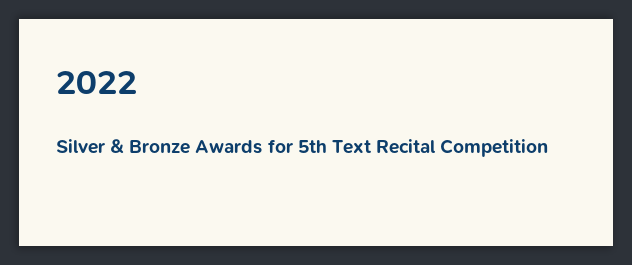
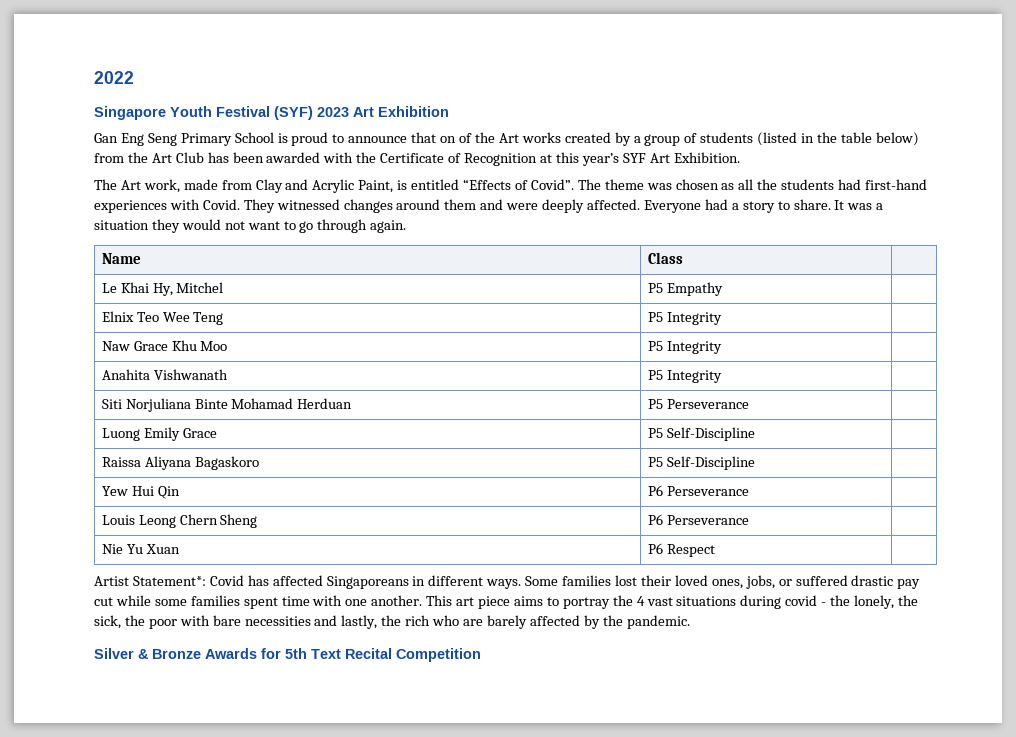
+ Singapore Youth Festival (SYF) 2023 Art Exhibition
+ Gan Eng Seng Primary School is proud to announce that on of the Art works created by a group of students (listed in the table below) from the Art Club has been awarded with the Certificate of Recognition at this year’s SYF Art Exhibition.
+ The Art work, made from Clay and Acrylic Paint, is entitled “Effects of Covid”. The theme was chosen as all the students had first-hand experiences with Covid. They witnessed changes around them and were deeply affected. Everyone had a story to share. It was a situation they would not want to go through again.
+ Name | Class |
+ Le Khai Hy, Mitchel | P5 Empathy |
+ Elnix Teo Wee Teng | P5 Integrity |
+ Naw Grace Khu Moo | P5 Integrity |
+ Anahita Vishwanath | P5 Integrity |
+ Siti Norjuliana Binte Mohamad Herduan | P5 Perseverance |
+ Luong Emily Grace | P5 Self-Discipline |
+ Raissa Aliyana Bagaskoro | P5 Self-Discipline |
+ Yew Hui Qin | P6 Perseverance |
+ Louis Leong Chern Sheng | P6 Perseverance |
+ Nie Yu Xuan | P6 Respect |
+ Artist Statement*: Covid has affected Singaporeans in different ways. Some families lost their loved ones, jobs, or suffered drastic pay cut while some families spent time with one another. This art piece aims to portray the 4 vast situations during covid - the lonely, the sick, the poor with bare necessities and lastly, the rich who are barely affected by the pandemic.

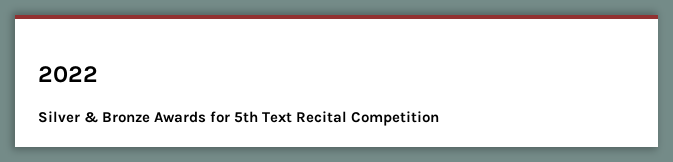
- Singapore Youth Festival (SYF) 2023 Art Exhibition
- Gan Eng Seng Primary School is proud to announce that on of the Art works created by a group of students (listed in the table below) from the Art Club has been awarded with the Certificate of Recognition at this year’s SYF Art Exhibition.
- The Art work, made from Clay and Acrylic Paint, is entitled “Effects of Covid”. The theme was chosen as all the students had first-hand experiences with Covid. They witnessed changes around them and were deeply affected. Everyone had a story to share. It was a situation they would not want to go through again.
- Name | Class |
- Le Khai Hy, Mitchel | P5 Empathy |
- Elnix Teo Wee Teng | P5 Integrity |
- Naw Grace Khu Moo | P5 Integrity |
- Anahita Vishwanath | P5 Integrity |
- Siti Norjuliana Binte Mohamad Herduan | P5 Perseverance |
- Luong Emily Grace | P5 Self-Discipline |
- Raissa Aliyana Bagaskoro | P5 Self-Discipline |
- Yew Hui Qin | P6 Perseverance |
- Louis Leong Chern Sheng | P6 Perseverance |
- Nie Yu Xuan | P6 Respect |
- Artist Statement*: Covid has affected Singaporeans in different ways. Some families lost their loved ones, jobs, or suffered drastic pay cut while some families spent time with one another. This art piece aims to portray the 4 vast situations during covid - the lonely, the sick, the poor with bare necessities and lastly, the rich who are barely affected by the pandemic.

